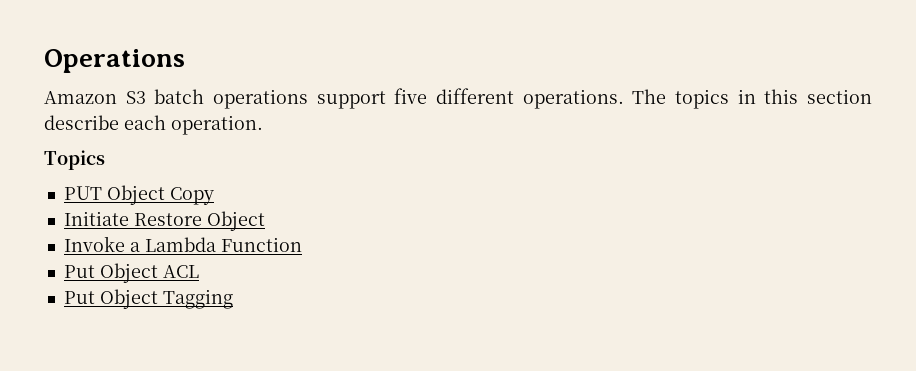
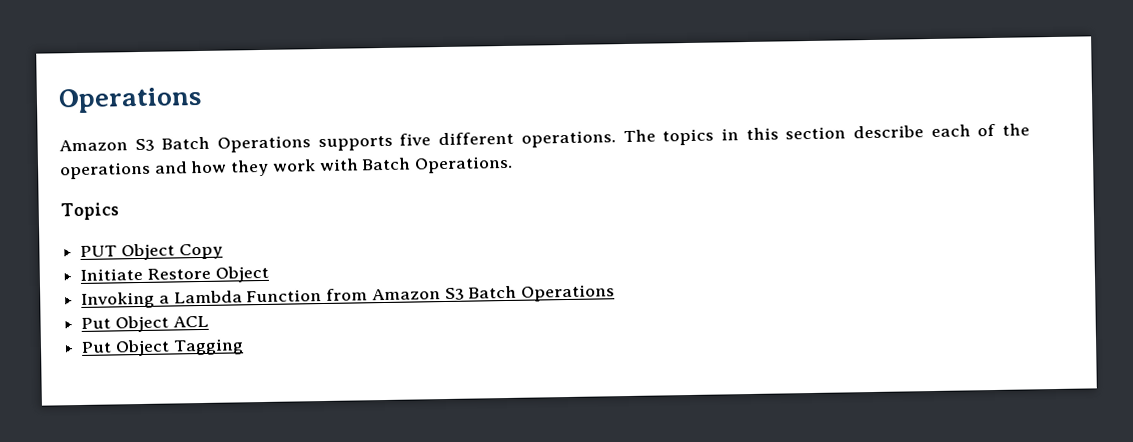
- Amazon S3 batch operations support five different operations.
+ Amazon S3 Batch Operations supports five different operations.
- The topics in this section describe each operation.
+ The topics in this section describe each of the operations and how they work with Batch Operations.
- Invoke a Lambda Function
+ Invoking a Lambda Function from Amazon S3 Batch Operations

